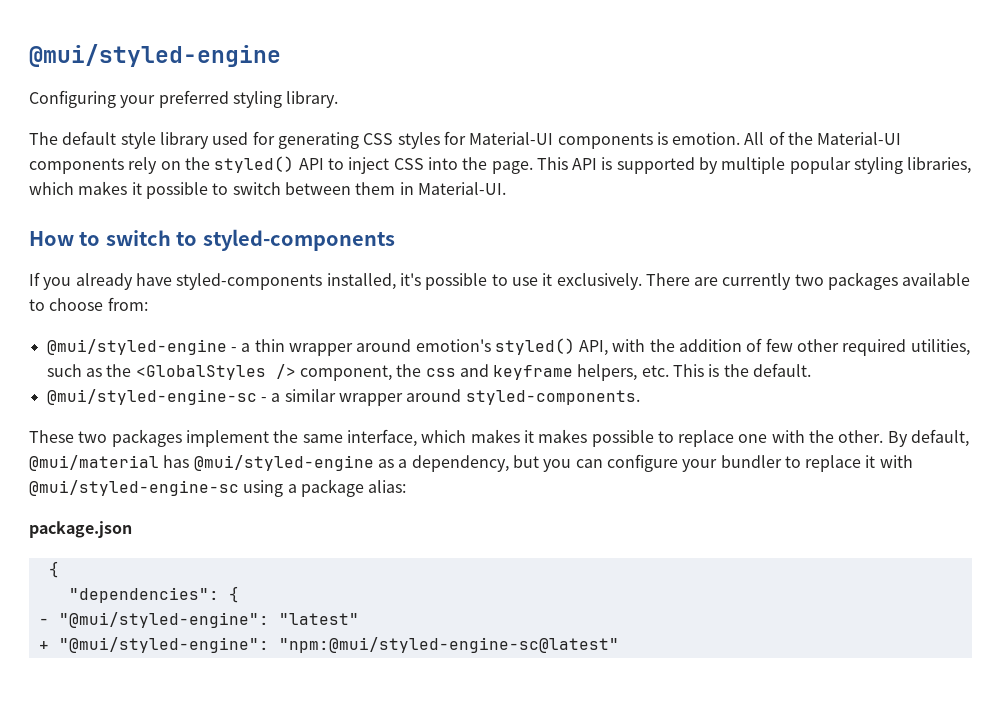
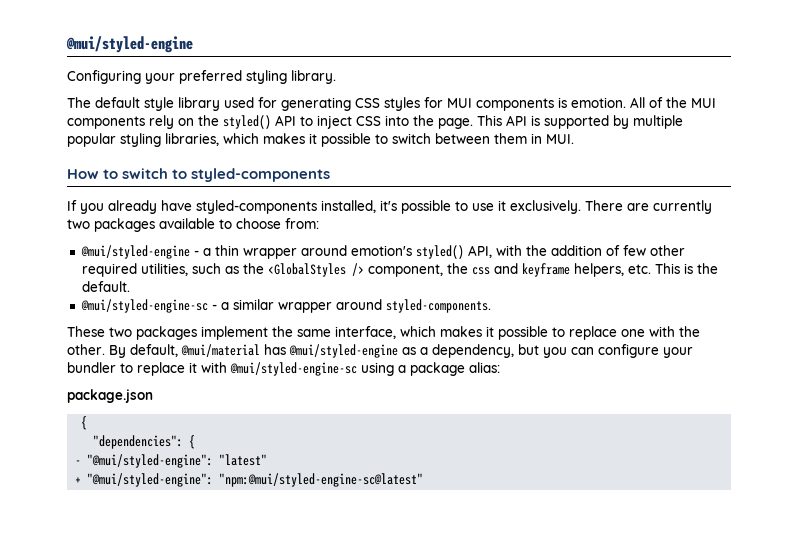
- The default style library used for generating CSS styles for Material-UI components is emotion.
+ The default style library used for generating CSS styles for MUI components is emotion.
- All of the Material-UI components rely on the styled() API to inject CSS into the page.
+ All of the MUI components rely on the styled() API to inject CSS into the page.
- This API is supported by multiple popular styling libraries, which makes it possible to switch between them in Material-UI.
+ This API is supported by multiple popular styling libraries, which makes it possible to switch between them in MUI.
- These two packages implement the same interface, which makes it makes possible to replace one with the other.
+ These two packages implement the same interface, which makes it possible to replace one with the other.

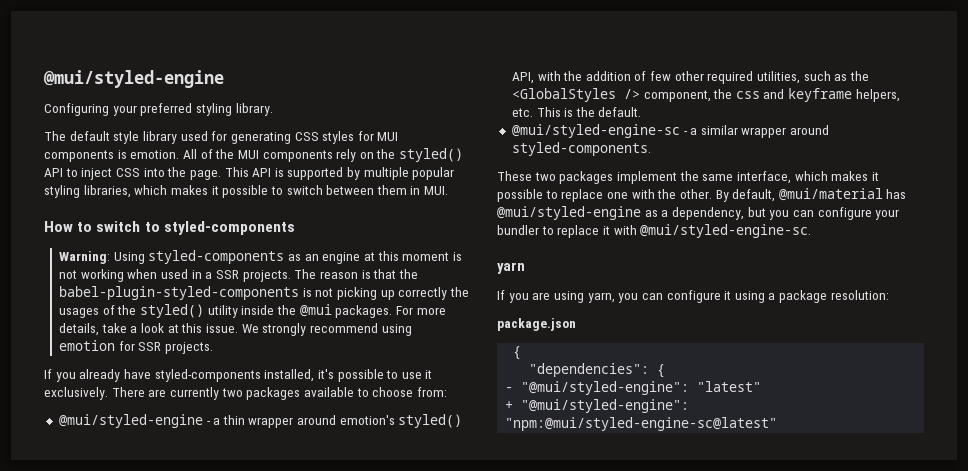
+ Warning: Using styled-components as an engine at this moment is not working when used in a SSR projects. The reason is that the babel-plugin-styled-components is not picking up correctly the usages of the styled() utility inside the @mui packages. For more details, take a look at this issue. We strongly recommend using emotion for SSR projects.
- By default, @mui/material has @mui/styled-engine as a dependency, but you can configure your bundler to replace it with @mui/styled-engine-sc using a package alias:
+ By default, @mui/material has @mui/styled-engine as a dependency, but you can configure your bundler to replace it with @mui/styled-engine-sc.
+ yarn
+ If you are using yarn, you can configure it using a package resolution:

